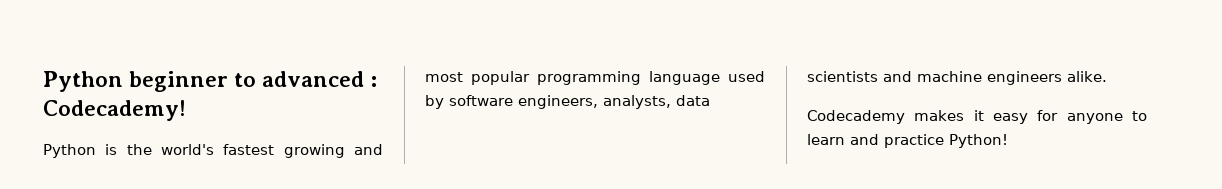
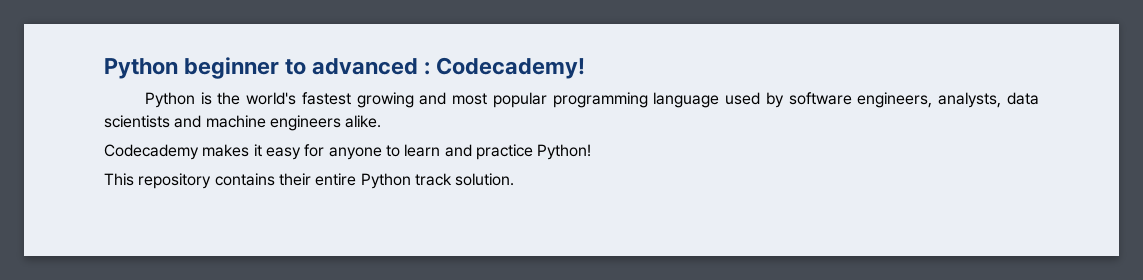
+ This repository contains their entire Python track solution.

